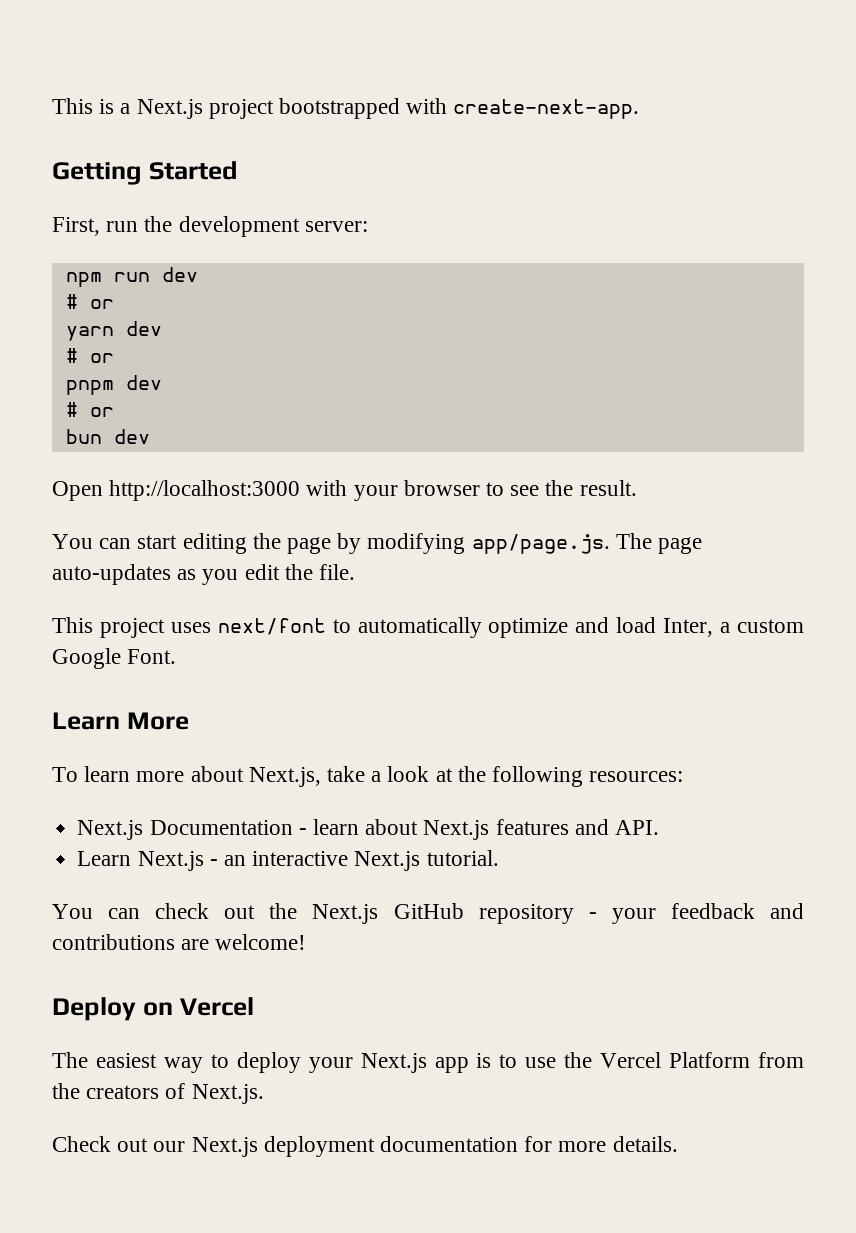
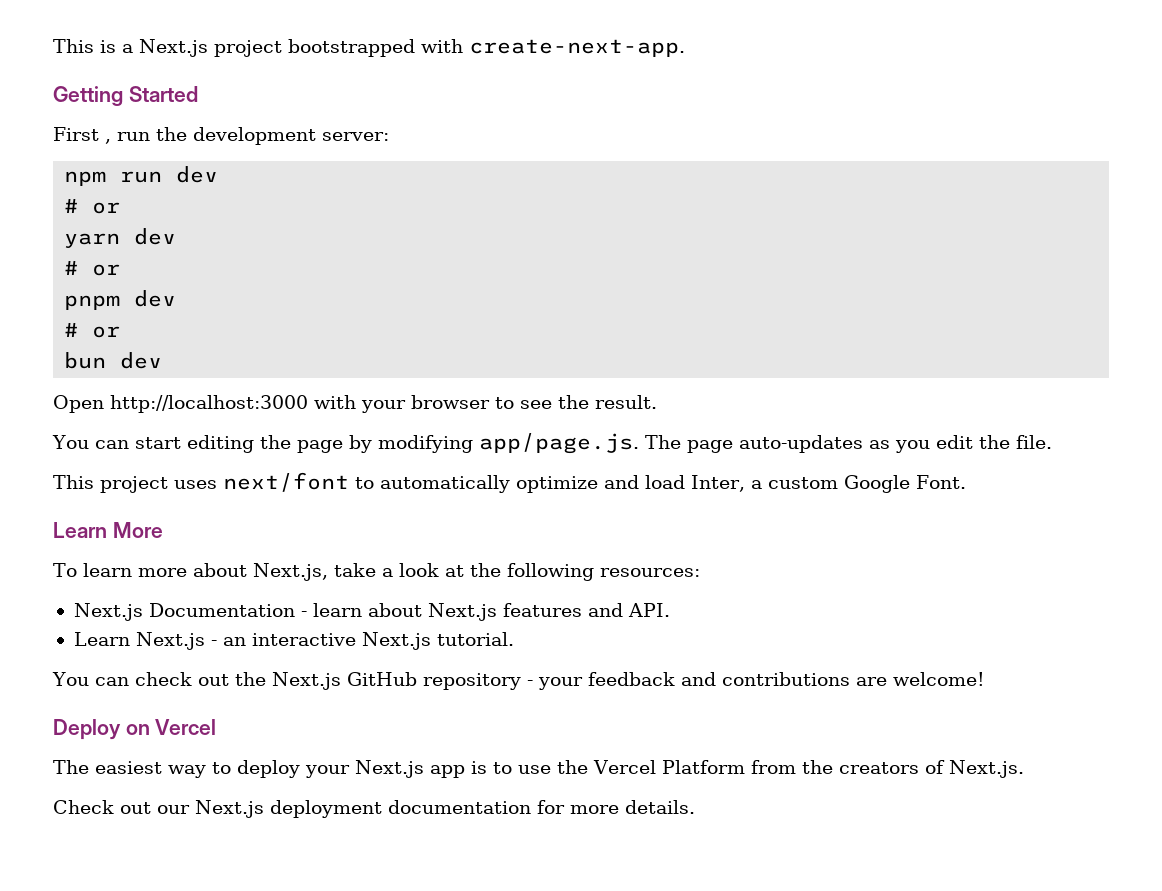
- First, run the development server:
+ First , run the development server:

